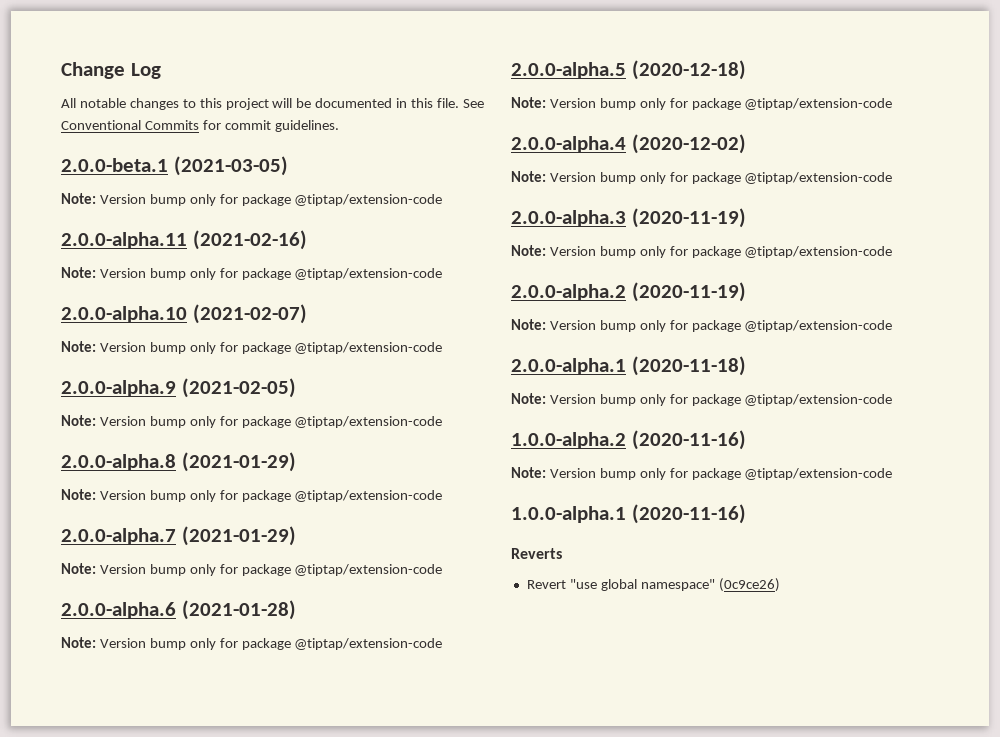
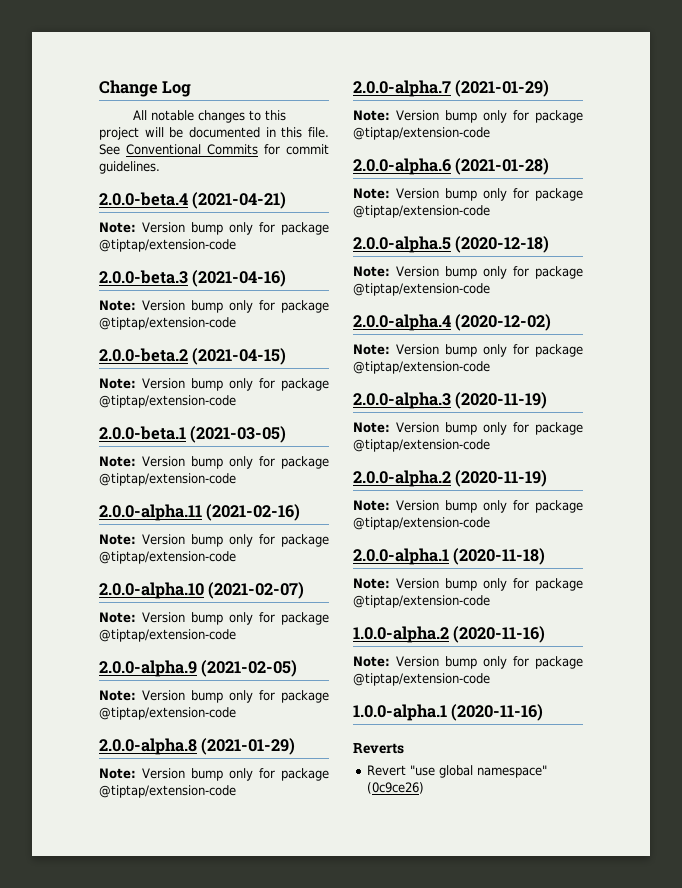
+ 2.0.0-beta.4 (2021-04-21)
+ Note: Version bump only for package @tiptap/extension-code
+ 2.0.0-beta.3 (2021-04-16)
+ Note: Version bump only for package @tiptap/extension-code
+ 2.0.0-beta.2 (2021-04-15)
+ Note: Version bump only for package @tiptap/extension-code

